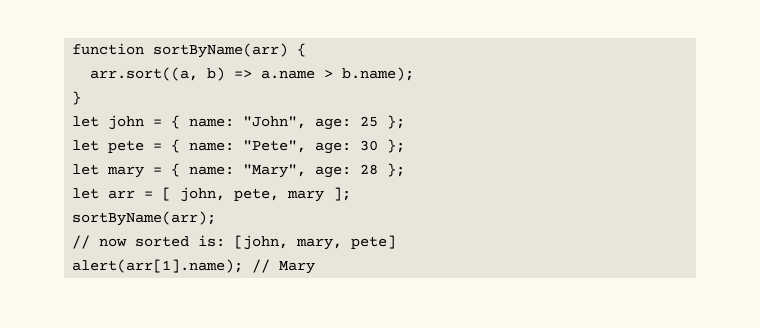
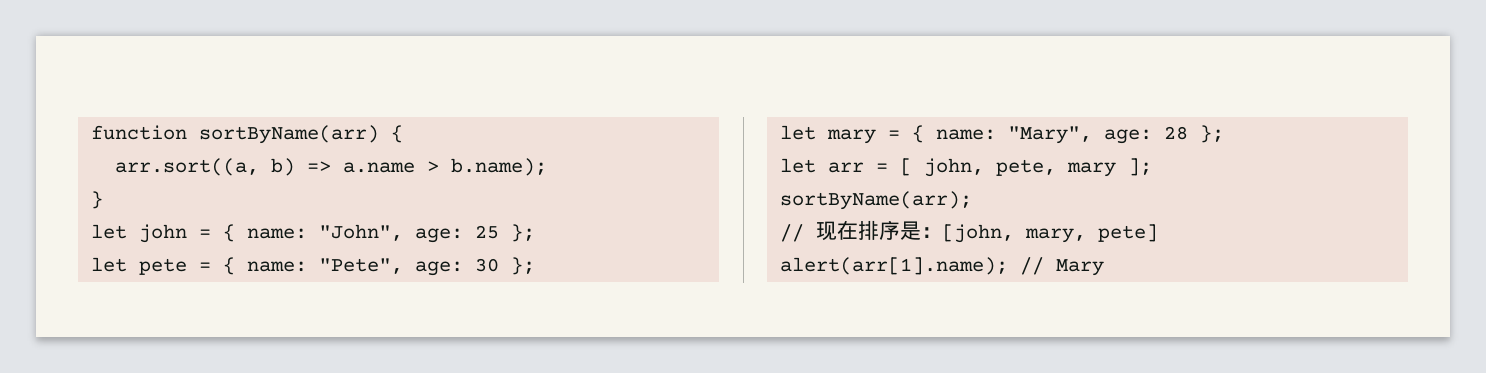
- // now sorted is: [john, mary, pete]
+ // 现在排序是：[john, mary, pete]

